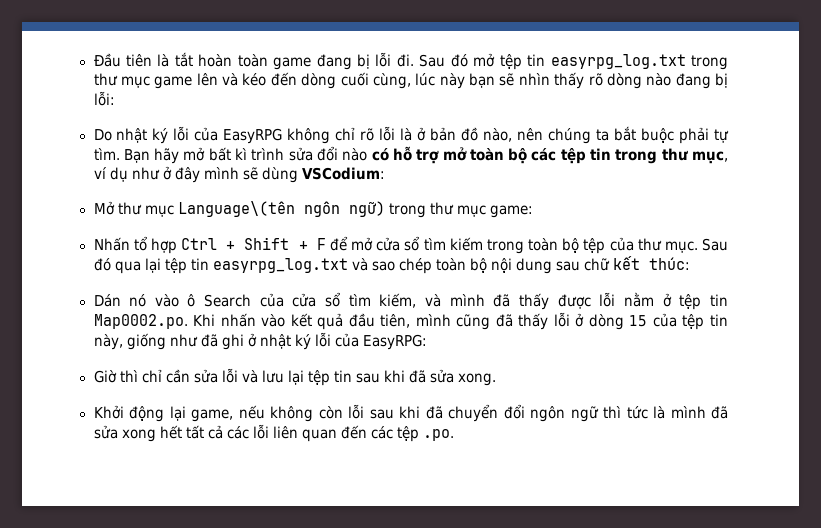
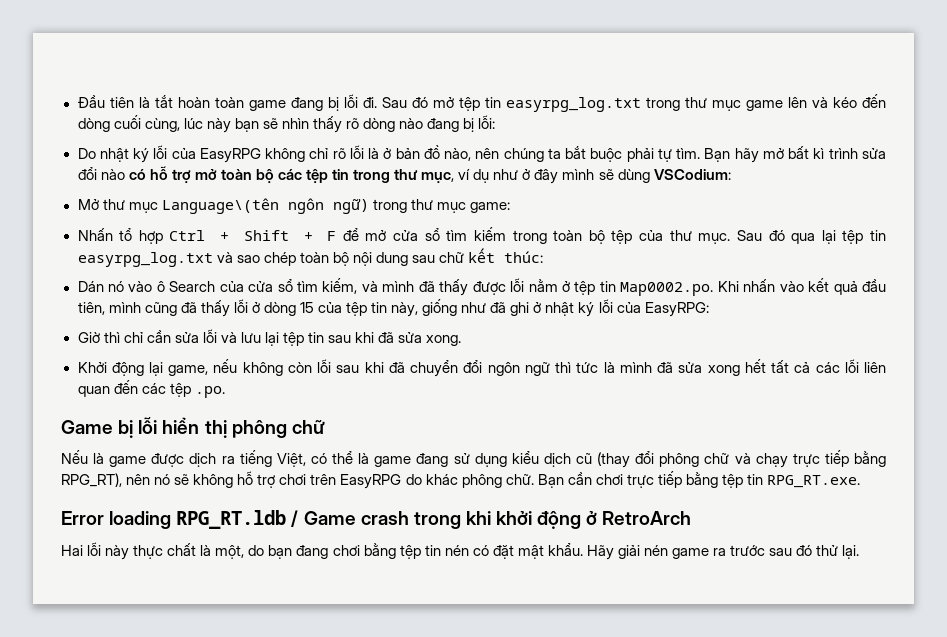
+ Game bị lỗi hiển thị phông chữ
+ Nếu là game được dịch ra tiếng Việt, có thể là game đang sử dụng kiểu dịch cũ (thay đổi phông chữ và chạy trực tiếp bằng RPG_RT), nên nó sẽ không hỗ trợ chơi trên EasyRPG do khác phông chữ. Bạn cần chơi trực tiếp bằng tệp tin RPG_RT.exe.
+ Error loading RPG_RT.ldb / Game crash trong khi khởi động ở RetroArch
+ Hai lỗi này thực chất là một, do bạn đang chơi bằng tệp tin nén có đặt mật khẩu. Hãy giải nén game ra trước sau đó thử lại.

